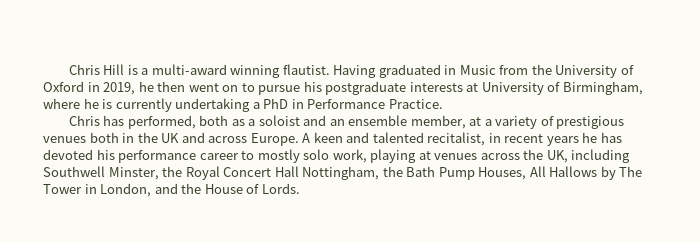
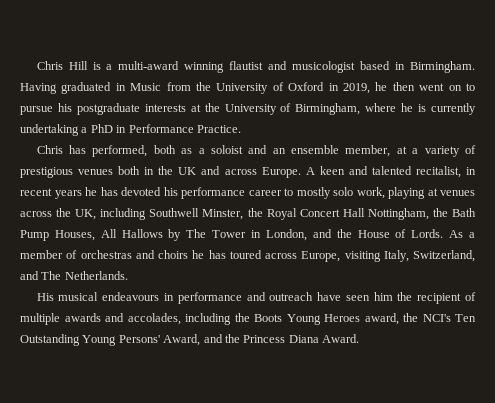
- Chris Hill is a multi-award winning flautist.
+ Chris Hill is a multi-award winning flautist and musicologist based in Birmingham.
- Having graduated in Music from the University of Oxford in 2019, he then went on to pursue his postgraduate interests at University of Birmingham, where he is currently undertaking a PhD in Performance Practice.
+ Having graduated in Music from the University of Oxford in 2019, he then went on to pursue his postgraduate interests at the University of Birmingham, where he is currently undertaking a PhD in Performance Practice.
+ As a member of orchestras and choirs he has toured across Europe, visiting Italy, Switzerland, and The Netherlands.
+ His musical endeavours in performance and outreach have seen him the recipient of multiple awards and accolades, including the Boots Young Heroes award, the NCI's Ten Outstanding Young Persons' Award, and the Princess Diana Award.

